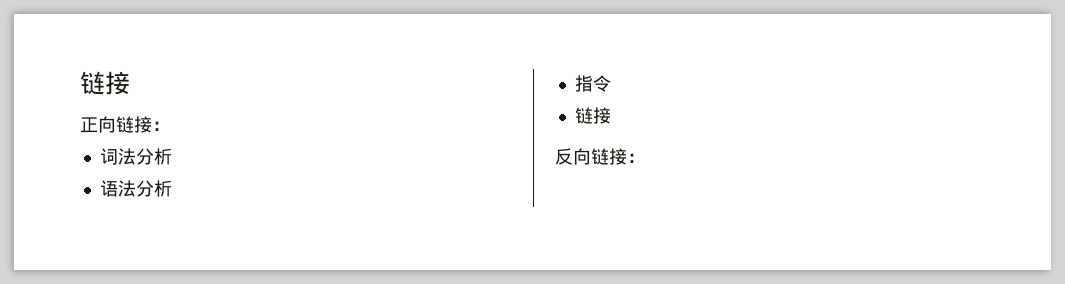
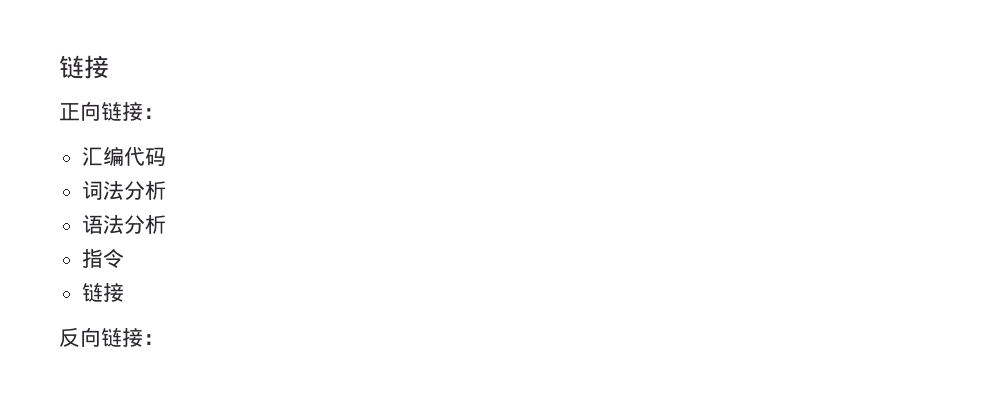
+ 汇编代码

